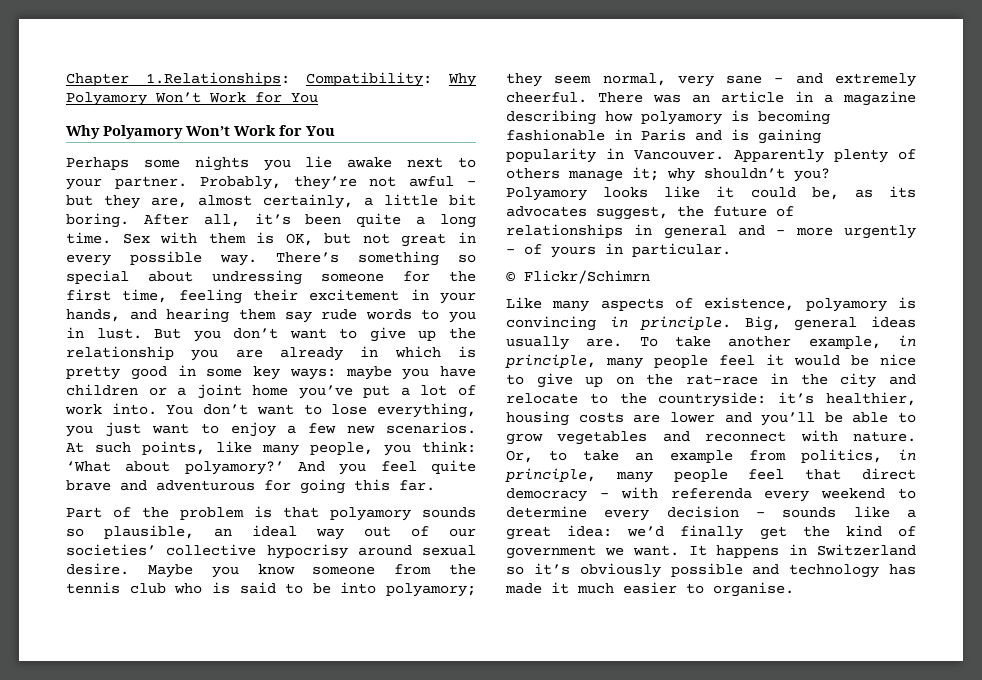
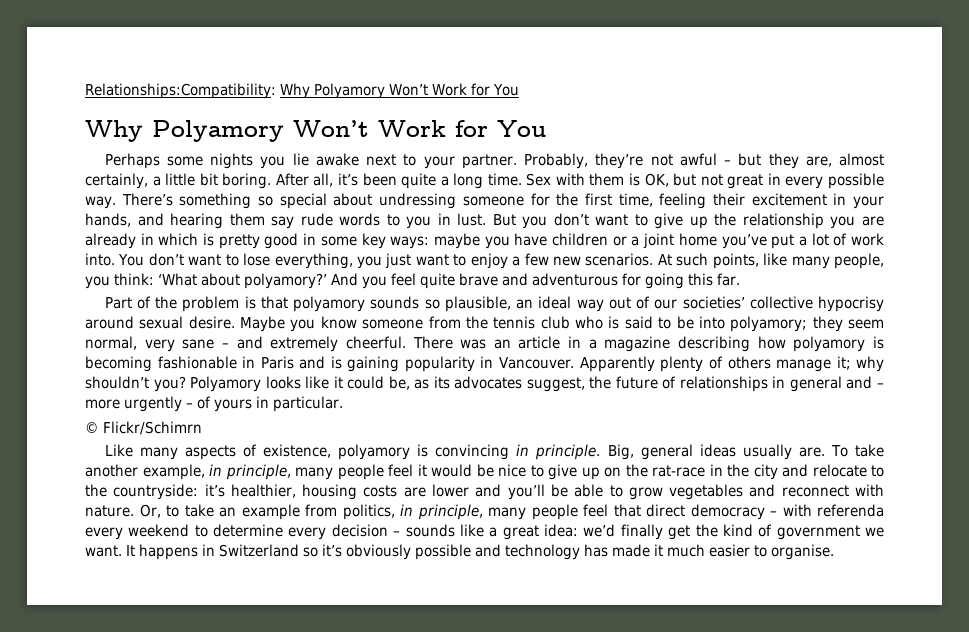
- Chapter 1.Relationships: Compatibility: Why Polyamory Won’t Work for You
+ Relationships:Compatibility: Why Polyamory Won’t Work for You

